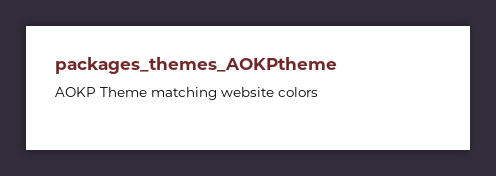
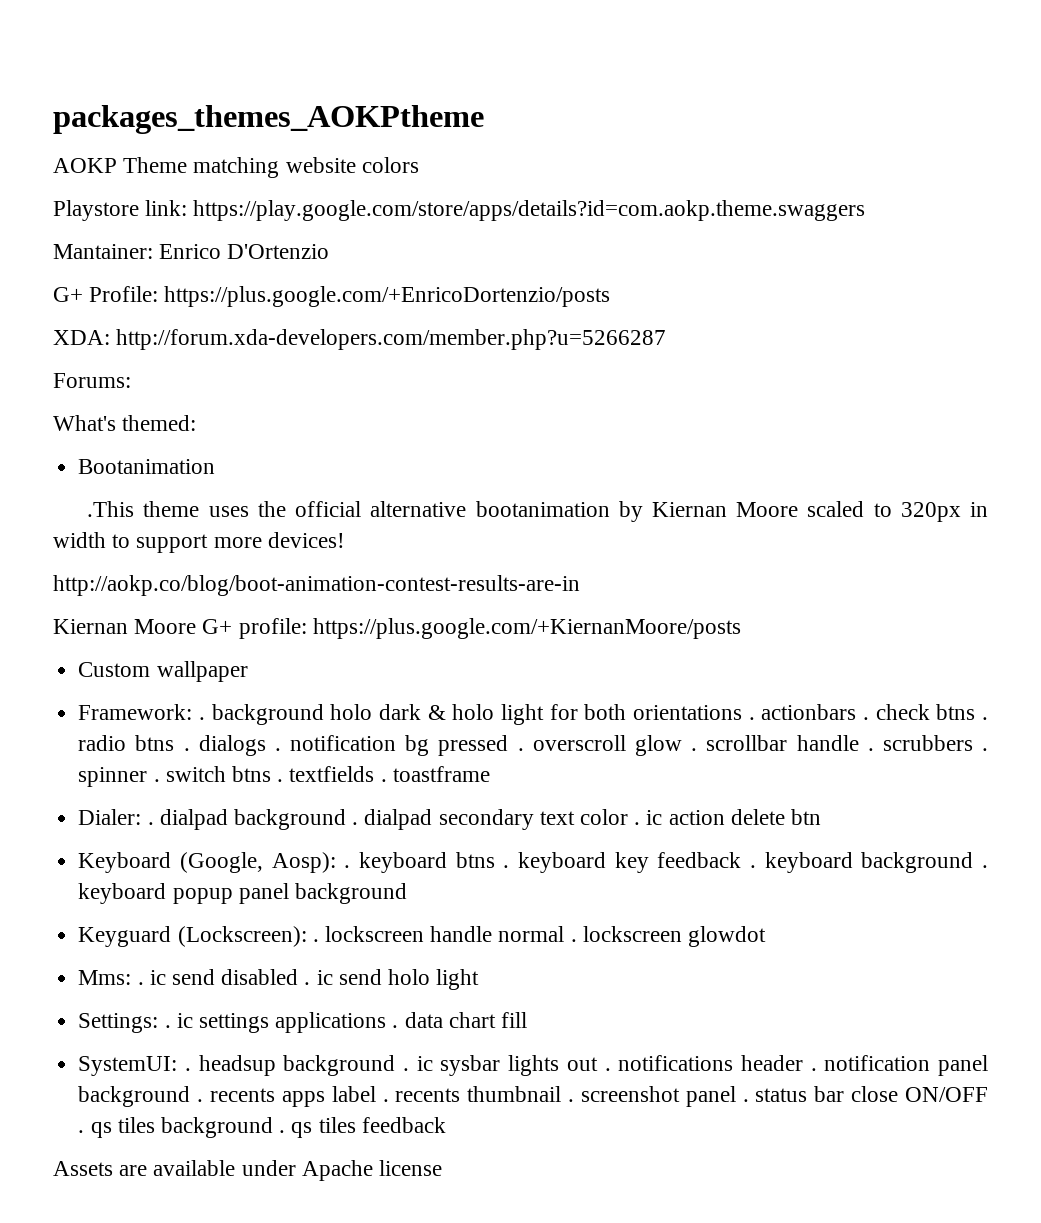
+ Playstore link: https://play.google.com/store/apps/details?id=com.aokp.theme.swaggers
+ Mantainer: Enrico D'Ortenzio
+ G+ Profile: https://plus.google.com/+EnricoDortenzio/posts
+ XDA: http://forum.xda-developers.com/member.php?u=5266287
+ Forums:
+ What's themed:
+ Bootanimation
+ .This theme uses the official alternative bootanimation by Kiernan Moore scaled to 320px in width to support more devices!
+ http://aokp.co/blog/boot-animation-contest-results-are-in
+ Kiernan Moore G+ profile: https://plus.google.com/+KiernanMoore/posts
+ Custom wallpaper
+ Framework: . background holo dark & holo light for both orientations . actionbars . check btns . radio btns . dialogs . notification bg pressed . overscroll glow . scrollbar handle . scrubbers . spinner . switch btns . textfields . toastframe
+ Dialer: . dialpad background . dialpad secondary text color . ic action delete btn
+ Keyboard (Google, Aosp): . keyboard btns . keyboard key feedback . keyboard background . keyboard popup panel background
+ Keyguard (Lockscreen): . lockscreen handle normal . lockscreen glowdot
+ Mms: . ic send disabled . ic send holo light
+ Settings: . ic settings applications . data chart fill
+ SystemUI: . headsup background . ic sysbar lights out . notifications header . notification panel background . recents apps label . recents thumbnail . screenshot panel . status bar close ON/OFF . qs tiles background . qs tiles feedback
+ Assets are available under Apache license

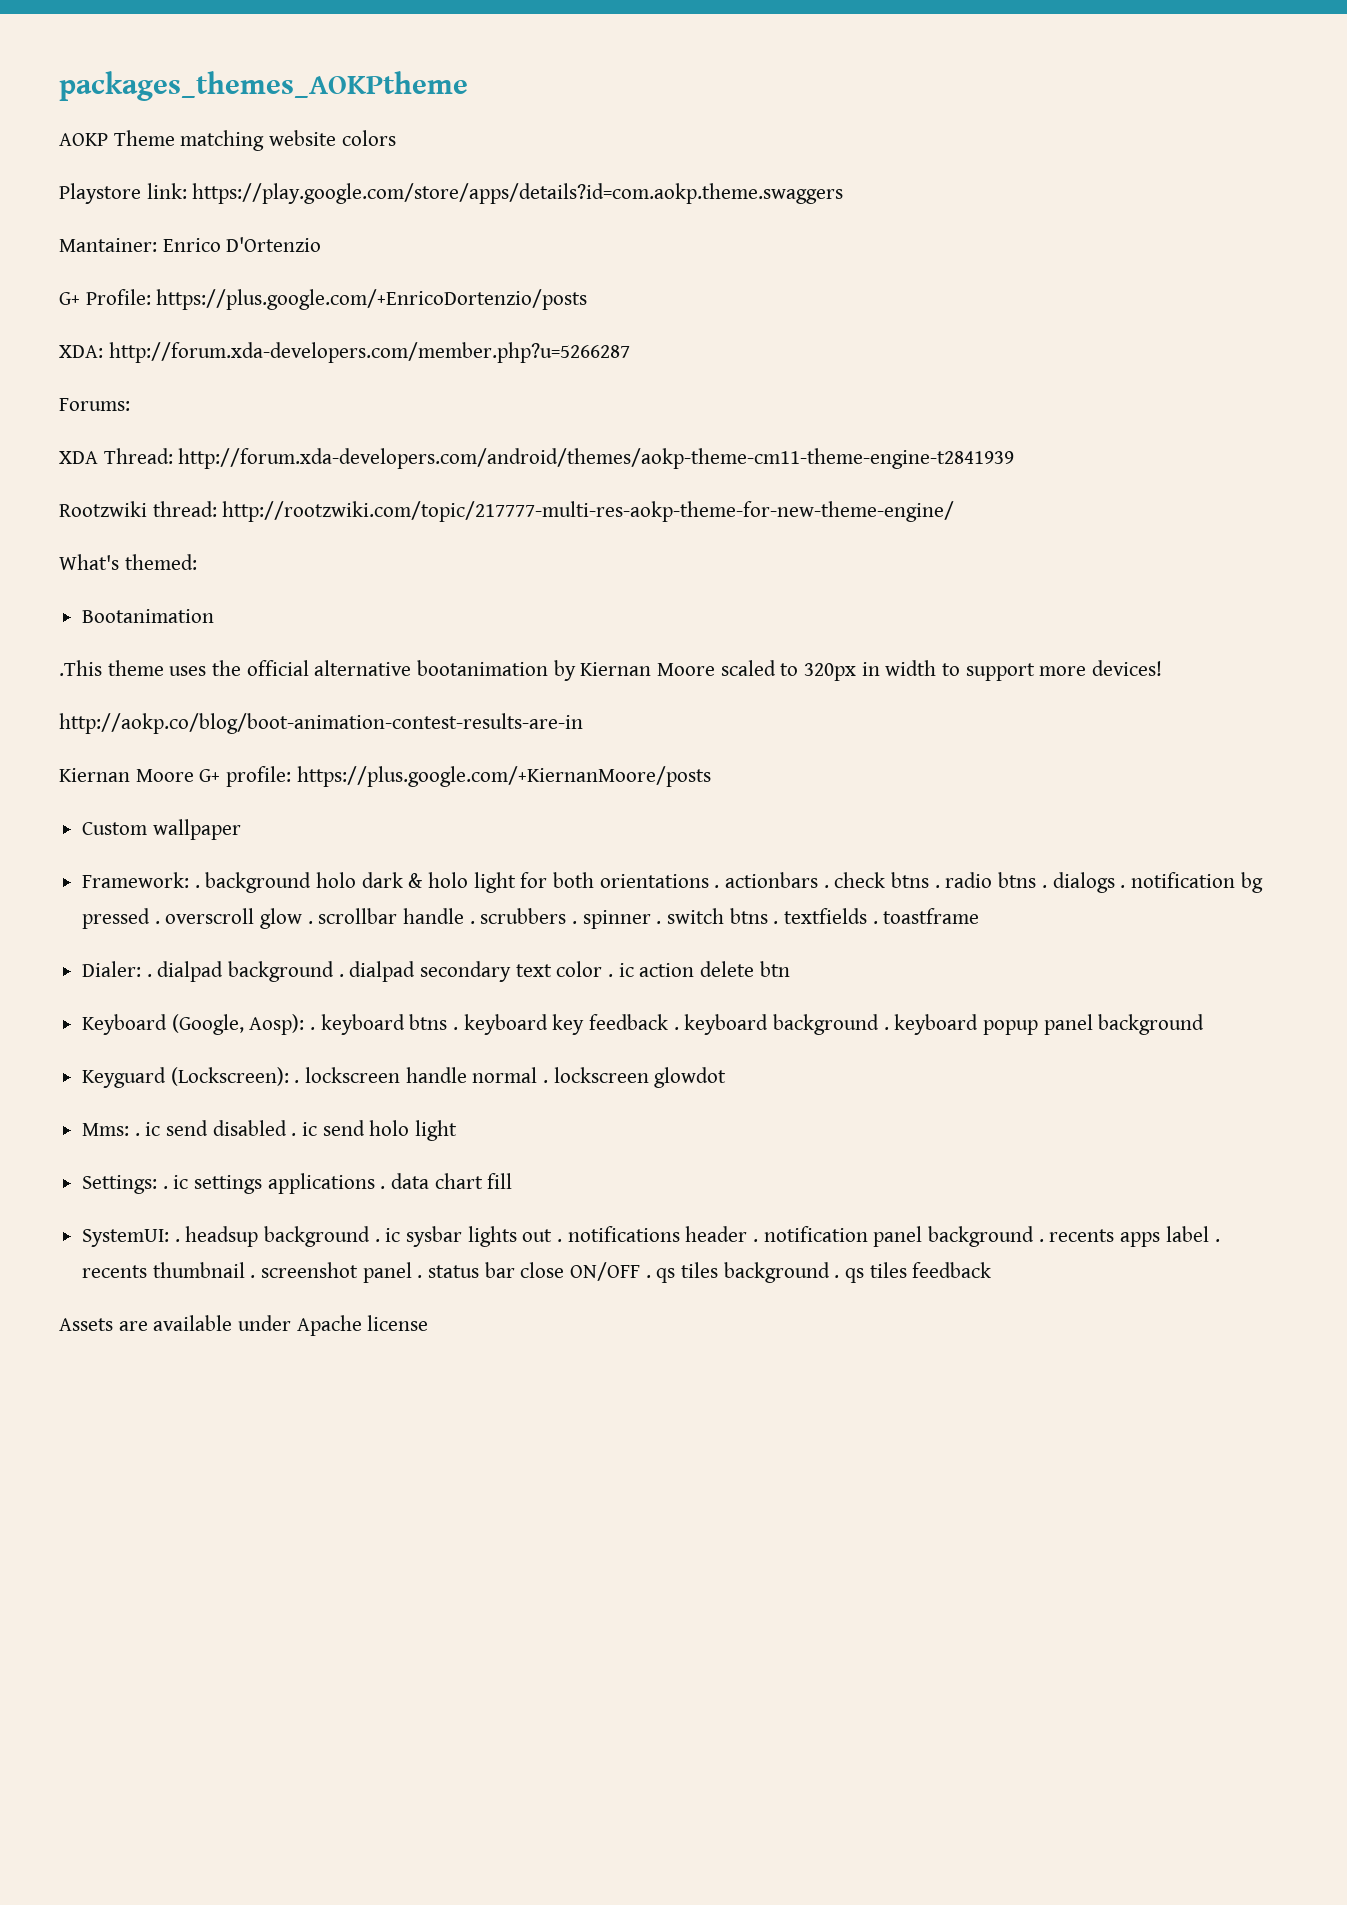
+ XDA Thread: http://forum.xda-developers.com/android/themes/aokp-theme-cm11-theme-engine-t2841939
+ Rootzwiki thread: http://rootzwiki.com/topic/217777-multi-res-aokp-theme-for-new-theme-engine/

